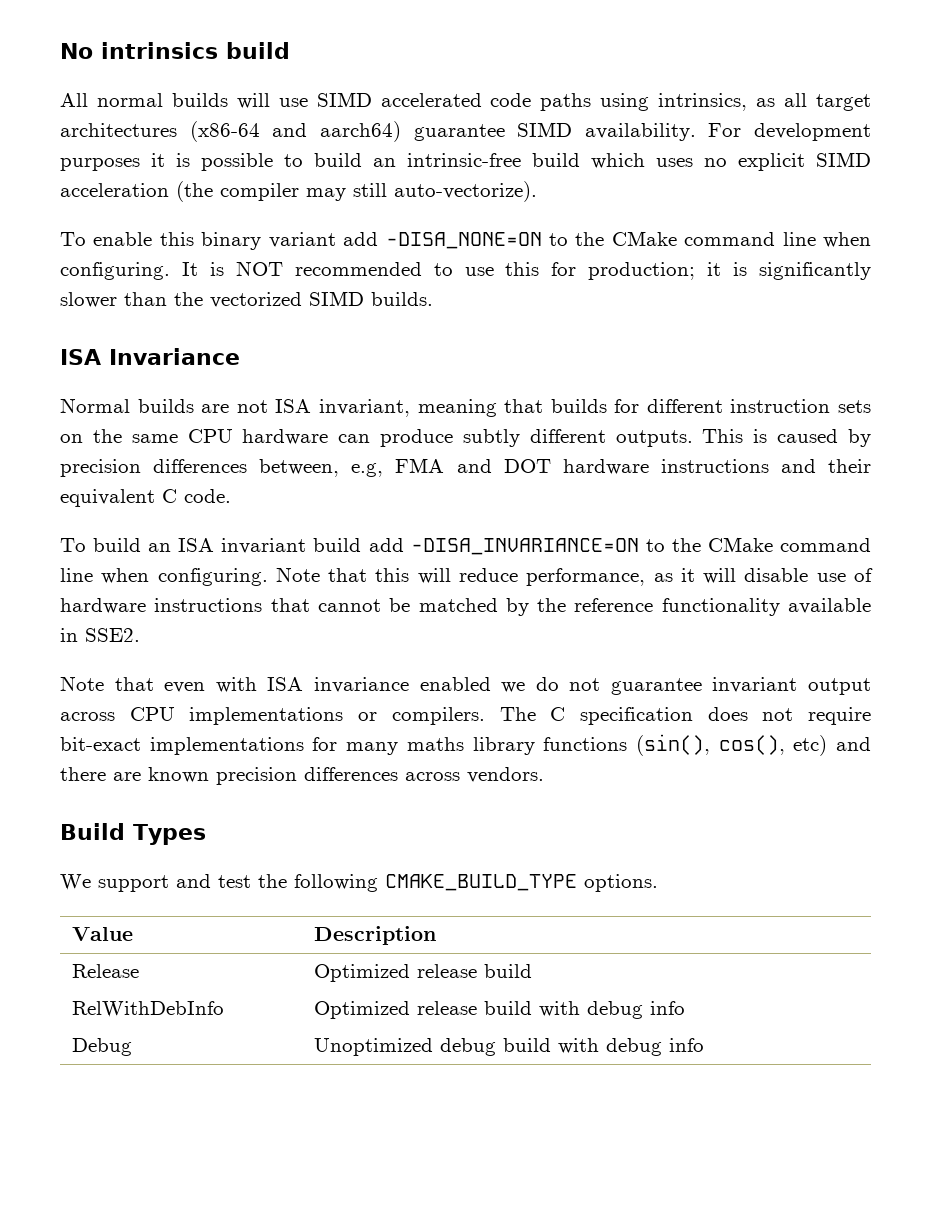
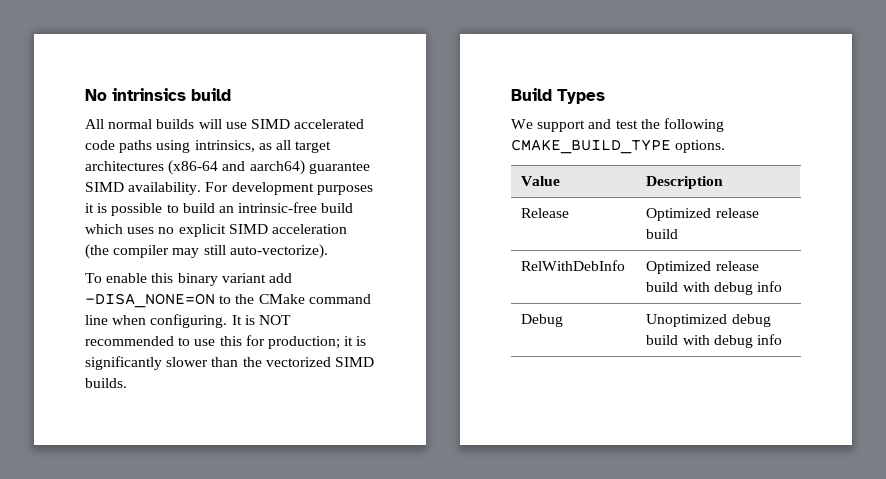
- ISA Invariance
- Normal builds are not ISA invariant, meaning that builds for different instruction sets on the same CPU hardware can produce subtly different outputs. This is caused by precision differences between, e.g, FMA and DOT hardware instructions and their equivalent C code.
- To build an ISA invariant build add -DISA_INVARIANCE=ON to the CMake command line when configuring. Note that this will reduce performance, as it will disable use of hardware instructions that cannot be matched by the reference functionality available in SSE2.
- Note that even with ISA invariance enabled we do not guarantee invariant output across CPU implementations or compilers. The C specification does not require bit-exact implementations for many maths library functions (sin(), cos(), etc) and there are known precision differences across vendors.

